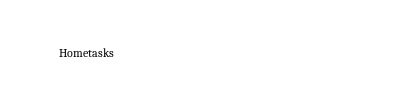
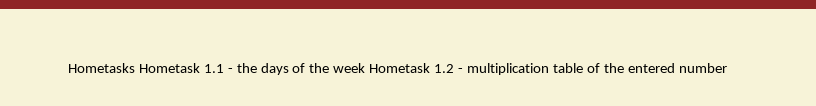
- Hometasks
+ Hometasks Hometask 1.1 - the days of the week Hometask 1.2 - multiplication table of the entered number

